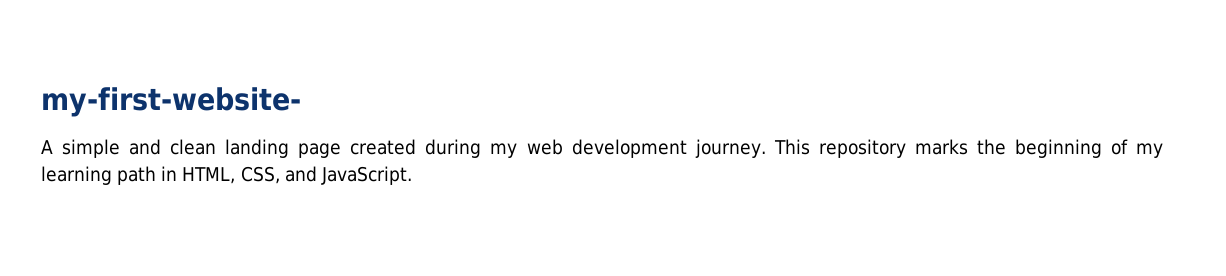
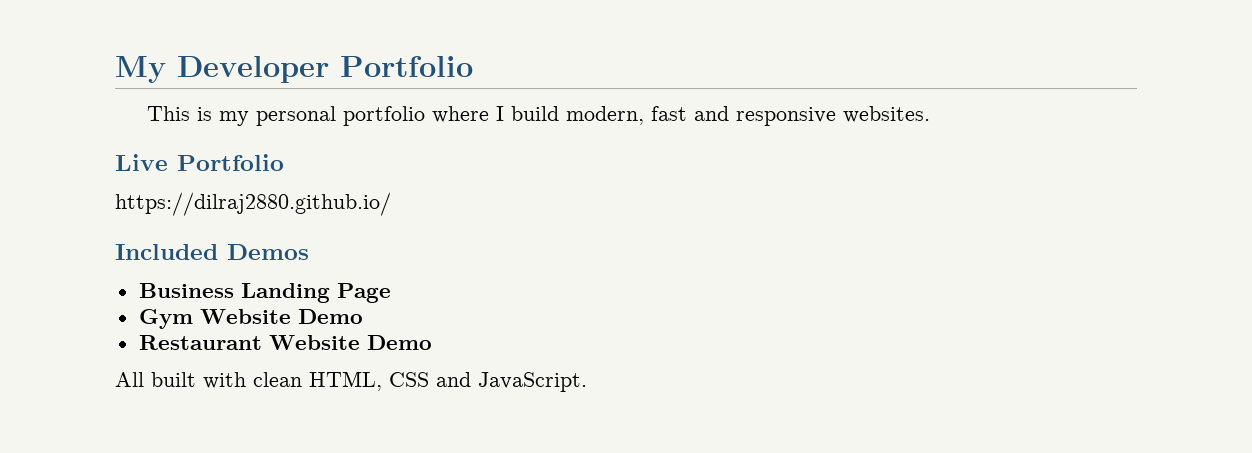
- my-first-website-
- A simple and clean landing page created during my web development journey. This repository marks the beginning of my learning path in HTML, CSS, and JavaScript.
+ My Developer Portfolio
+ This is my personal portfolio where I build modern, fast and responsive websites.
+ Live Portfolio
+ https://dilraj2880.github.io/
+ Included Demos
+ Business Landing Page
+ Gym Website Demo
+ Restaurant Website Demo
+ All built with clean HTML, CSS and JavaScript.

